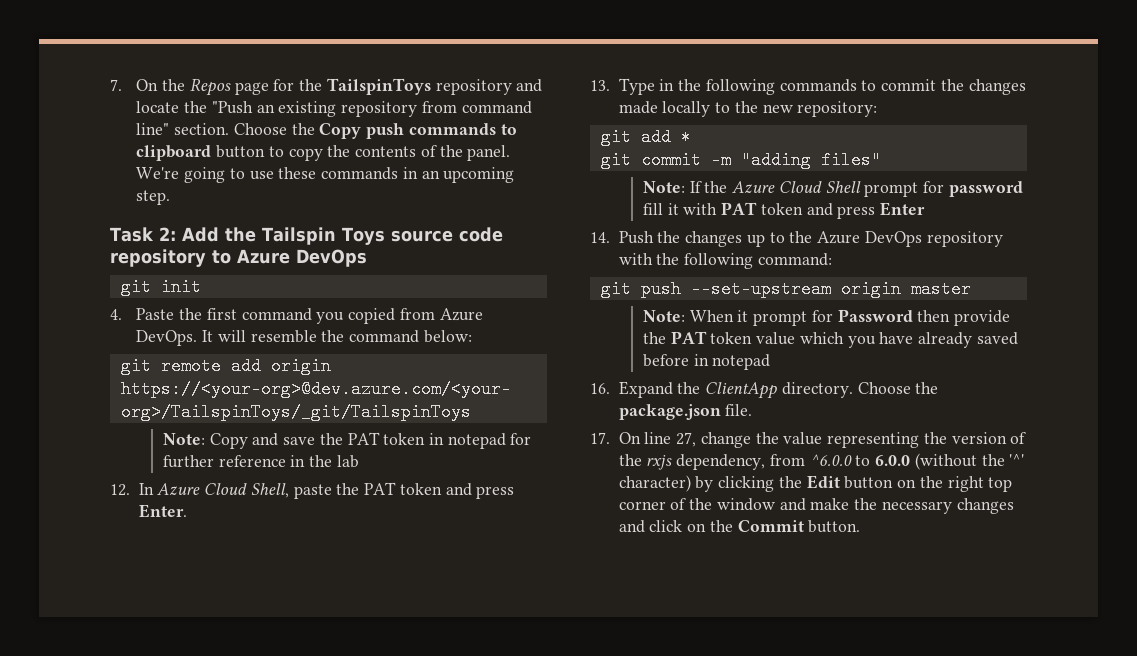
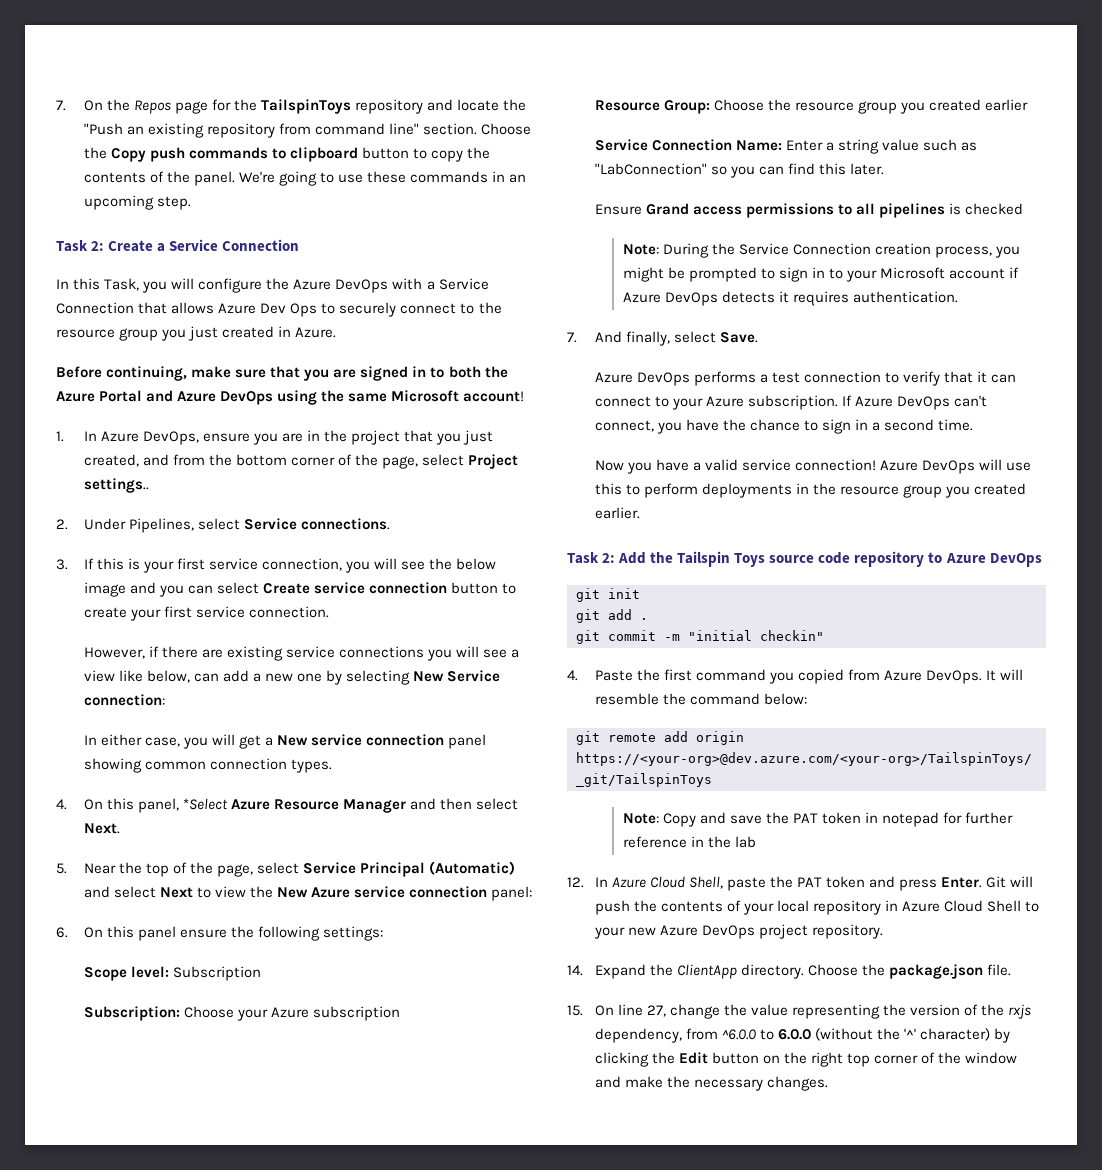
+ Task 2: Create a Service Connection
+ In this Task, you will configure the Azure DevOps with a Service Connection that allows Azure Dev Ops to securely connect to the resource group you just created in Azure.
+ Before continuing, make sure that you are signed in to both the Azure Portal and Azure DevOps using the same Microsoft account!
+ 1. In Azure DevOps, ensure you are in the project that you just created, and from the bottom corner of the page, select Project settings..
+ 2. Under Pipelines, select Service connections.
+ 3. If this is your first service connection, you will see the below image and you can select Create service connection button to create your first service connection.
+ However, if there are existing service connections you will see a view like below, can add a new one by selecting New Service connection:
+ In either case, you will get a New service connection panel showing common connection types.
+ 4. On this panel, *Select Azure Resource Manager and then select Next.
+ 5. Near the top of the page, select Service Principal (Automatic) and select Next to view the New Azure service connection panel:
+ 6. On this panel ensure the following settings:
+ Scope level: Subscription
+ Subscription: Choose your Azure subscription
+ Resource Group: Choose the resource group you created earlier
+ Service Connection Name: Enter a string value such as "LabConnection" so you can find this later.
+ Ensure Grand access permissions to all pipelines is checked
+ Note: During the Service Connection creation process, you might be prompted to sign in to your Microsoft account if Azure DevOps detects it requires authentication.
+ 7. And finally, select Save.
+ Azure DevOps performs a test connection to verify that it can connect to your Azure subscription. If Azure DevOps can't connect, you have the chance to sign in a second time.
+ Now you have a valid service connection! Azure DevOps will use this to perform deployments in the resource group you created earlier.
+ git add .
+ git commit -m "initial checkin"
- 12. In Azure Cloud Shell, paste the PAT token and press Enter.
- 13. Type in the following commands to commit the changes made locally to the new repository:
- git add *
- git commit -m "adding files"
- Note: If the Azure Cloud Shell prompt for password fill it with PAT token and press Enter
- 14. Push the changes up to the Azure DevOps repository with the following command:
- git push --set-upstream origin master
- Note: When it prompt for Password then provide the PAT token value which you have already saved before in notepad
- 16. Expand the ClientApp directory.
+ 12. In Azure Cloud Shell, paste the PAT token and press Enter. Git will push the contents of your local repository in Azure Cloud Shell to your new Azure DevOps project repository.
+ 14. Expand the ClientApp directory.
- 17. On line 27, change the value representing the version of the rxjs dependency, from ^6.0.0 to 6.0.0 (without the '^' character) by clicking the Edit button on the right top corner of the window and make the necessary changes and click on the Commit button.
+ 15. On line 27, change the value representing the version of the rxjs dependency, from ^6.0.0 to 6.0.0 (without the '^' character) by clicking the Edit button on the right top corner of the window and make the necessary changes.

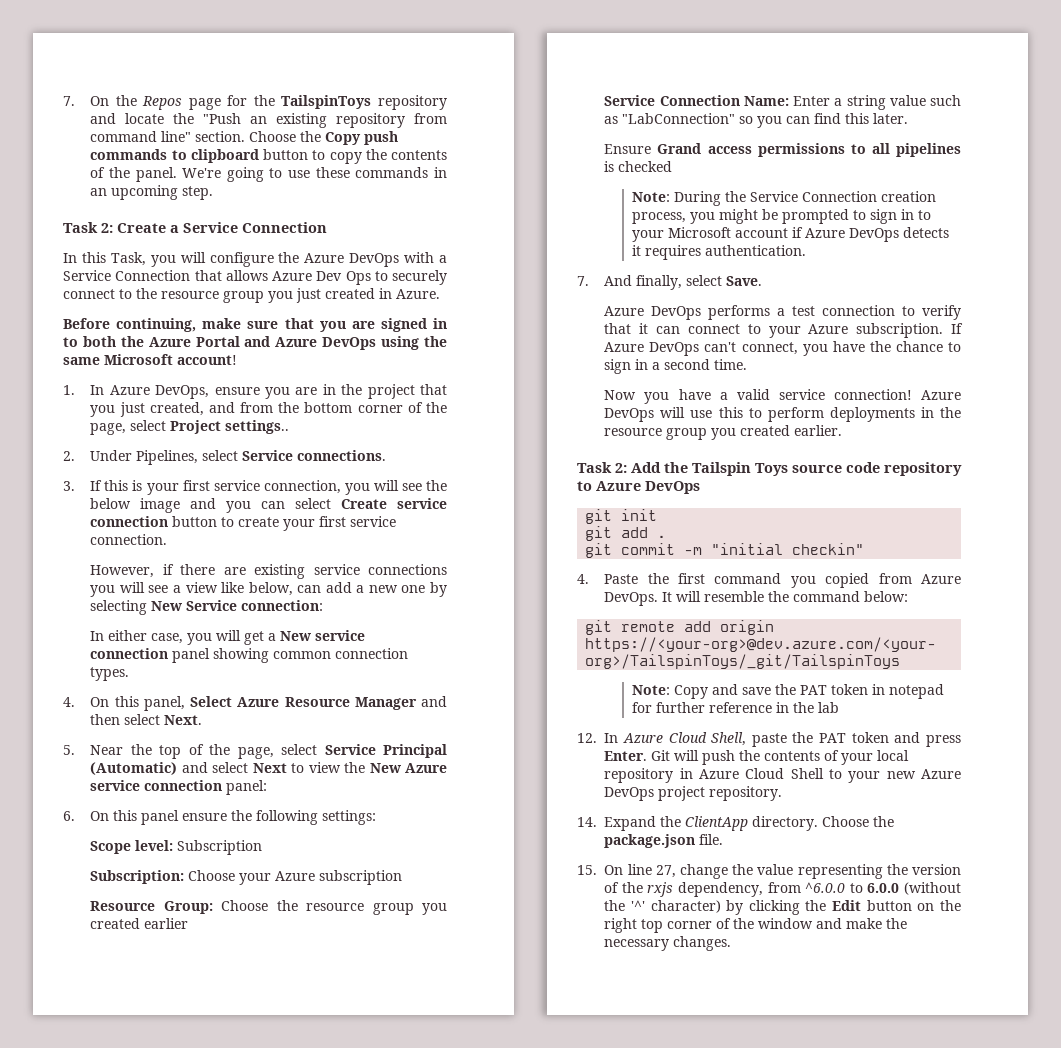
- 4. On this panel, *Select Azure Resource Manager and then select Next.
+ 4. On this panel, Select Azure Resource Manager and then select Next.

